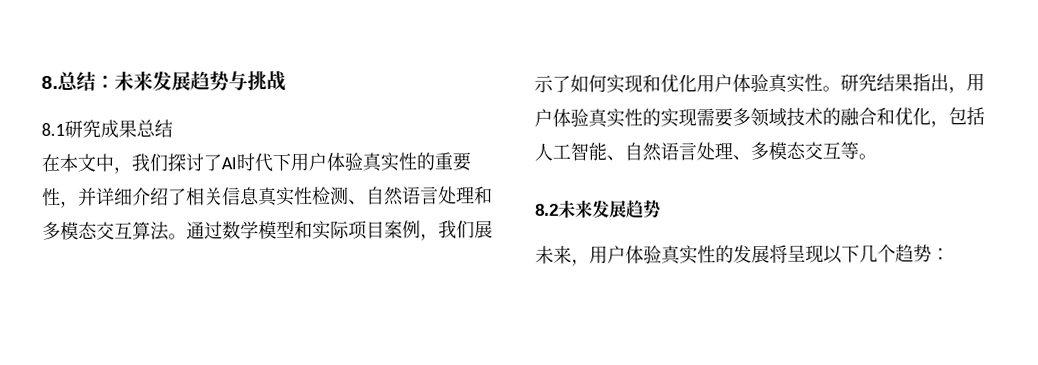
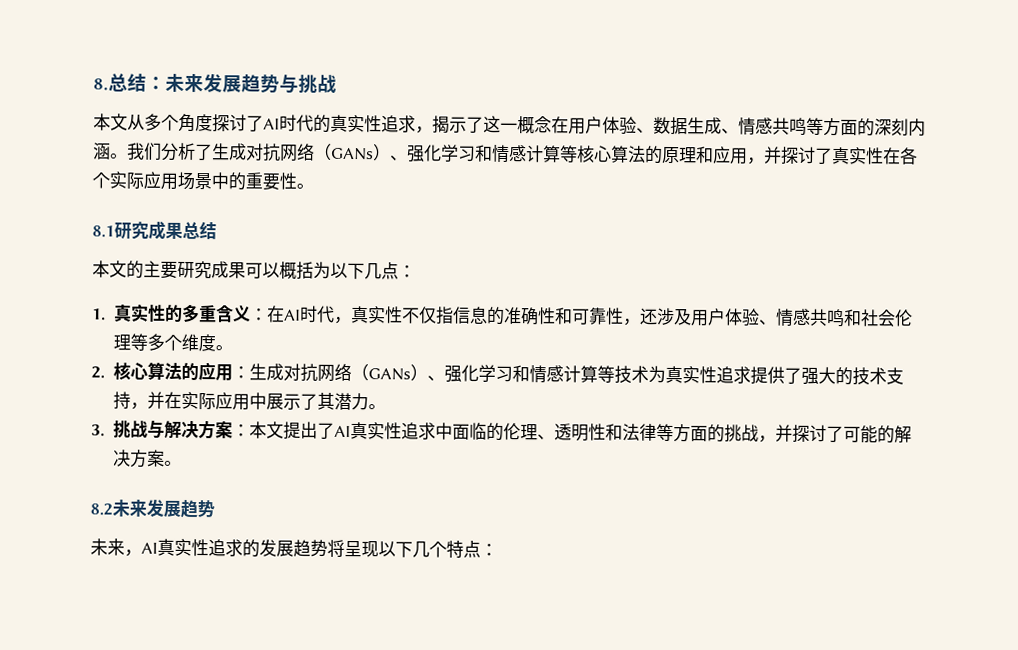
+ 本文从多个角度探讨了AI时代的真实性追求，揭示了这一概念在用户体验、数据生成、情感共鸣等方面的深刻内涵。我们分析了生成对抗网络（GANs）、强化学习和情感计算等核心算法的原理和应用，并探讨了真实性在各个实际应用场景中的重要性。
  8.1研究成果总结
- 在本文中，我们探讨了AI时代下用户体验真实性的重要性，并详细介绍了相关信息真实性检测、自然语言处理和多模态交互算法。通过数学模型和实际项目案例，我们展示了如何实现和优化用户体验真实性。研究结果指出，用户体验真实性的实现需要多领域技术的融合和优化，包括人工智能、自然语言处理、多模态交互等。
+ 本文的主要研究成果可以概括为以下几点：
+ 1.真实性的多重含义：在AI时代，真实性不仅指信息的准确性和可靠性，还涉及用户体验、情感共鸣和社会伦理等多个维度。
+ 2.核心算法的应用：生成对抗网络（GANs）、强化学习和情感计算等技术为真实性追求提供了强大的技术支持，并在实际应用中展示了其潜力。
+ 3.挑战与解决方案：本文提出了AI真实性追求中面临的伦理、透明性和法律等方面的挑战，并探讨了可能的解决方案。
- 未来，用户体验真实性的发展将呈现以下几个趋势：
+ 未来，AI真实性追求的发展趋势将呈现以下几个特点：

